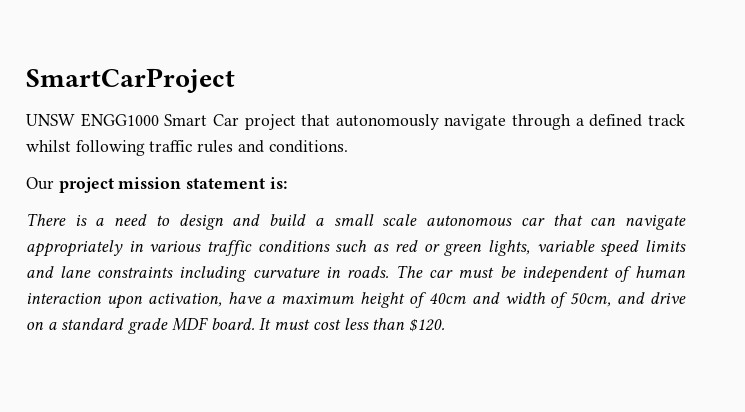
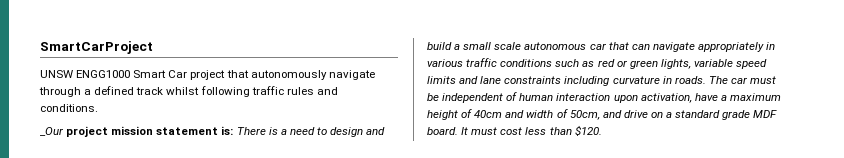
- Our project mission statement is:
- There is a need to design and build a small scale autonomous car that can navigate appropriately in various traffic conditions such as red or green lights, variable speed limits and lane constraints including curvature in roads.
+ _Our project mission statement is: There is a need to design and build a small scale autonomous car that can navigate appropriately in various traffic conditions such as red or green lights, variable speed limits and lane constraints including curvature in roads.

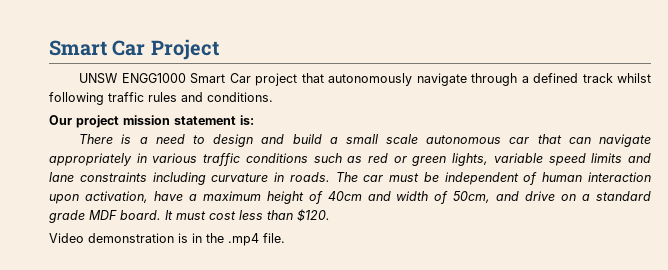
- SmartCarProject
+ Smart Car Project
- _Our project mission statement is: There is a need to design and build a small scale autonomous car that can navigate appropriately in various traffic conditions such as red or green lights, variable speed limits and lane constraints including curvature in roads.
+ Our project mission statement is:
+ There is a need to design and build a small scale autonomous car that can navigate appropriately in various traffic conditions such as red or green lights, variable speed limits and lane constraints including curvature in roads.
+ Video demonstration is in the .mp4 file.

